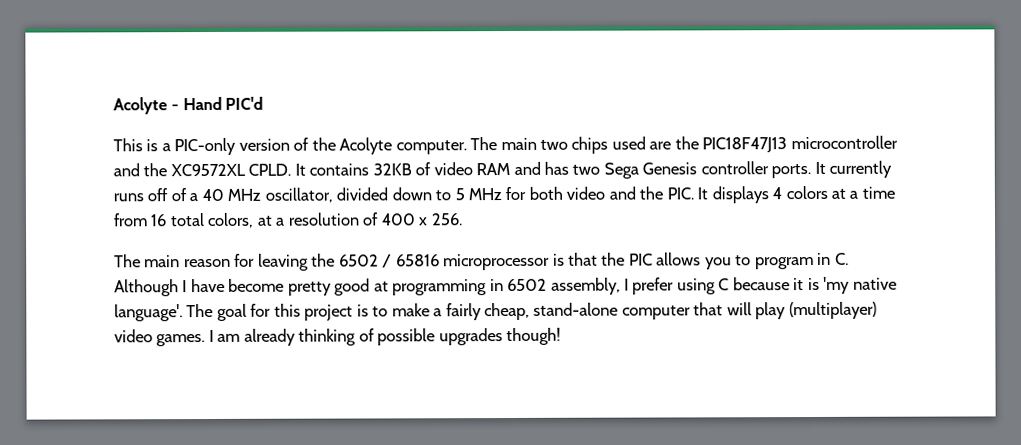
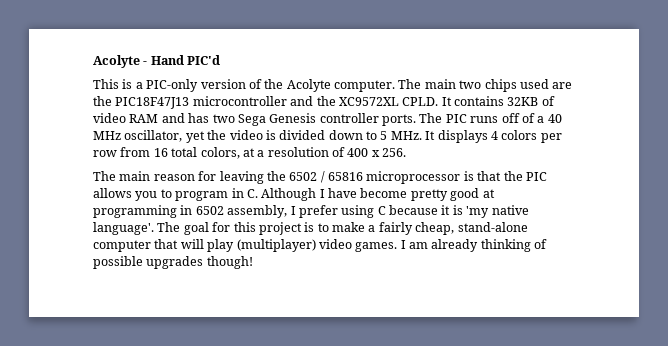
- It currently runs off of a 40 MHz oscillator, divided down to 5 MHz for both video and the PIC. It displays 4 colors at a time from 16 total colors, at a resolution of 400 x 256.
+ The PIC runs off of a 40 MHz oscillator, yet the video is divided down to 5 MHz. It displays 4 colors per row from 16 total colors, at a resolution of 400 x 256.

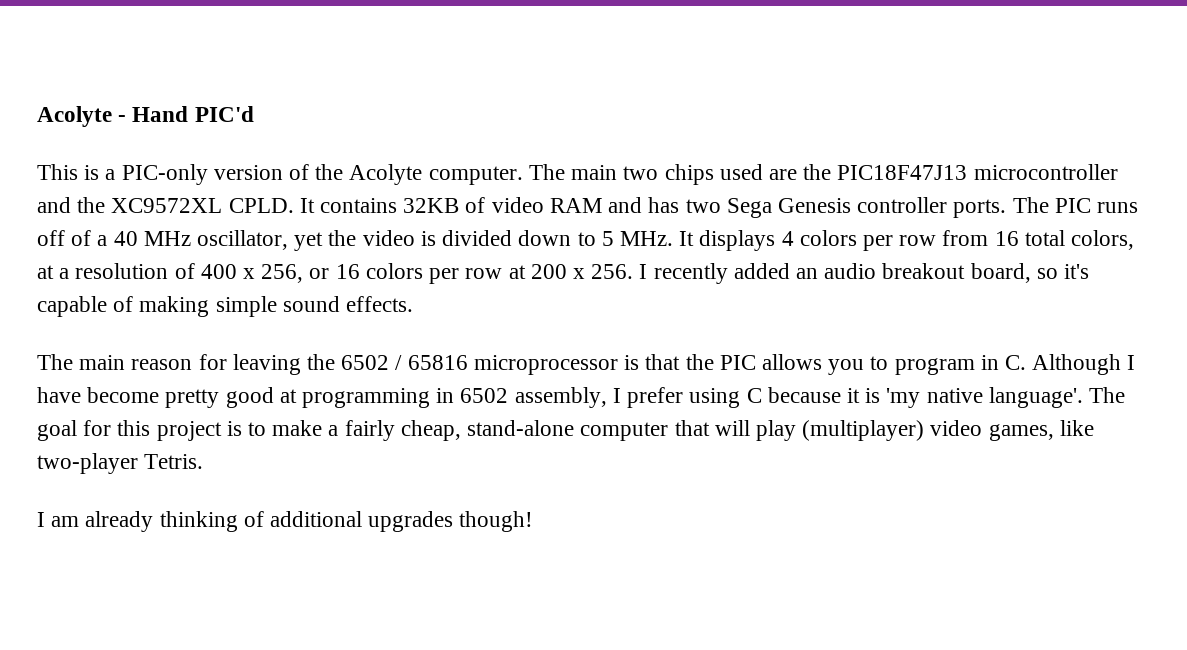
- The PIC runs off of a 40 MHz oscillator, yet the video is divided down to 5 MHz. It displays 4 colors per row from 16 total colors, at a resolution of 400 x 256.
+ The PIC runs off of a 40 MHz oscillator, yet the video is divided down to 5 MHz. It displays 4 colors per row from 16 total colors, at a resolution of 400 x 256, or 16 colors per row at 200 x 256. I recently added an audio breakout board, so it's capable of making simple sound effects.
- The goal for this project is to make a fairly cheap, stand-alone computer that will play (multiplayer) video games. I am already thinking of possible upgrades though!
+ The goal for this project is to make a fairly cheap, stand-alone computer that will play (multiplayer) video games, like two-player Tetris.
+ I am already thinking of additional upgrades though!

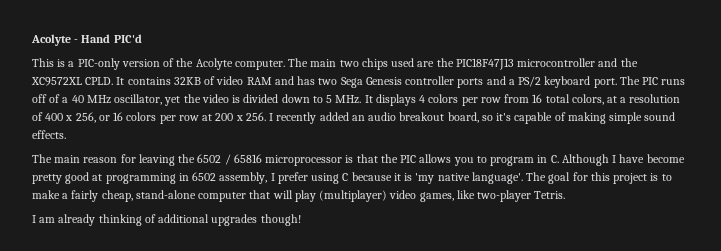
- It contains 32KB of video RAM and has two Sega Genesis controller ports.
+ It contains 32KB of video RAM and has two Sega Genesis controller ports and a PS/2 keyboard port.

